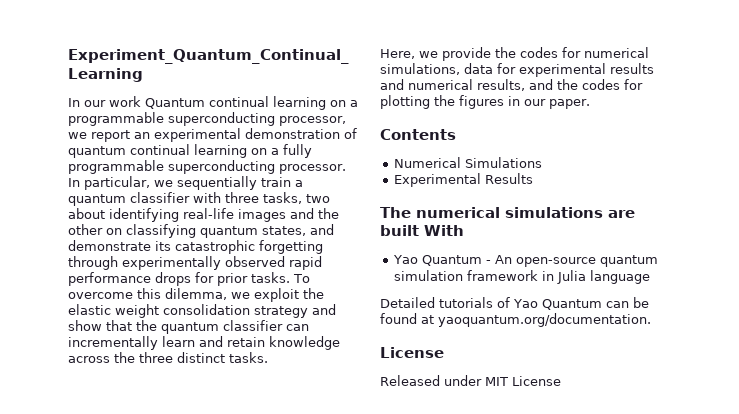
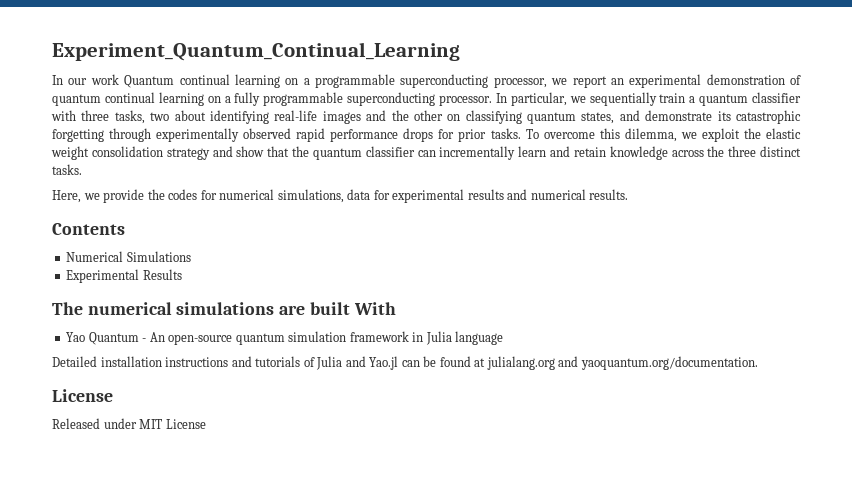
- Here, we provide the codes for numerical simulations, data for experimental results and numerical results, and the codes for plotting the figures in our paper.
+ Here, we provide the codes for numerical simulations, data for experimental results and numerical results.
- Detailed tutorials of Yao Quantum can be found at yaoquantum.org/documentation.
+ Detailed installation instructions and tutorials of Julia and Yao.jl can be found at julialang.org and yaoquantum.org/documentation.

